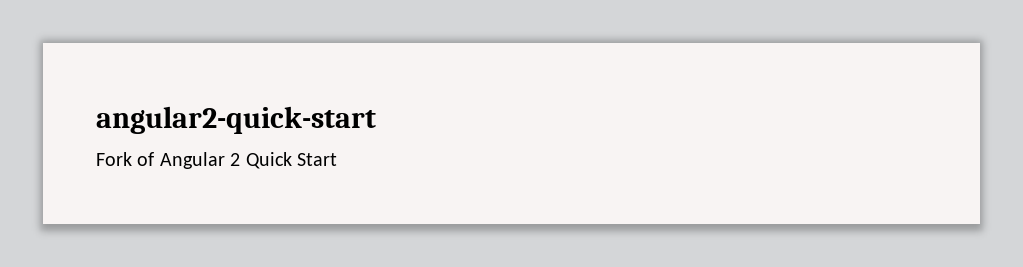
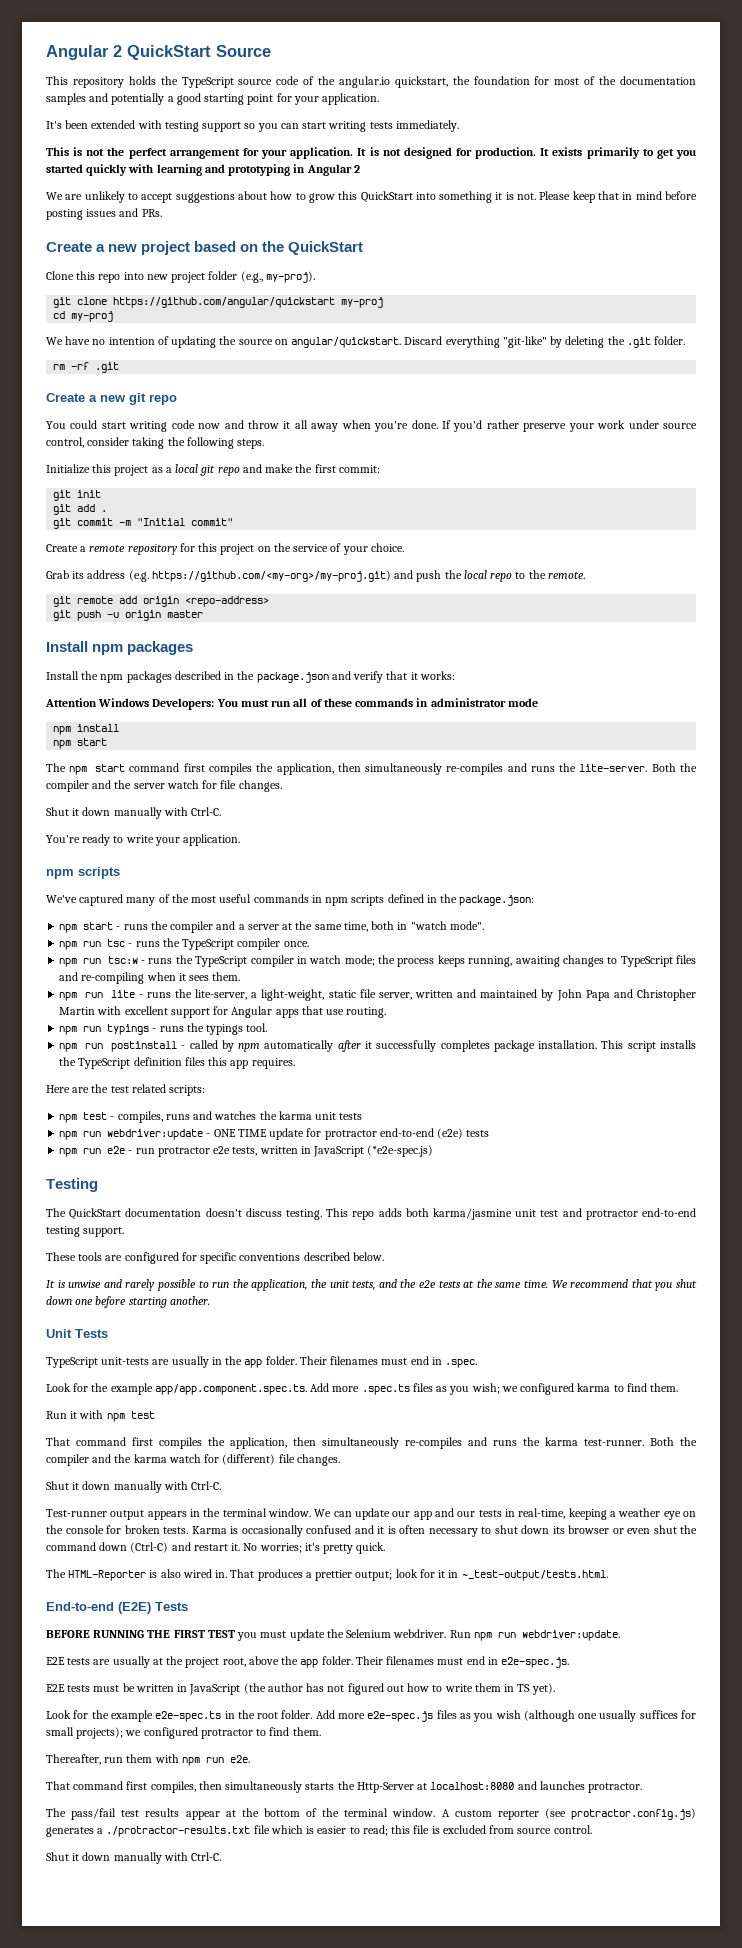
- angular2-quick-start
- Fork of Angular 2 Quick Start
+ Angular 2 QuickStart Source
+ This repository holds the TypeScript source code of the angular.io quickstart, the foundation for most of the documentation samples and potentially a good starting point for your application.
+ It's been extended with testing support so you can start writing tests immediately.
+ This is not the perfect arrangement for your application. It is not designed for production. It exists primarily to get you started quickly with learning and prototyping in Angular 2
+ We are unlikely to accept suggestions about how to grow this QuickStart into something it is not. Please keep that in mind before posting issues and PRs.
+ Create a new project based on the QuickStart
+ Clone this repo into new project folder (e.g., my-proj).
+ git clone https://github.com/angular/quickstart my-proj
+ cd my-proj
+ We have no intention of updating the source on angular/quickstart. Discard everything "git-like" by deleting the .git folder.
+ rm -rf .git
+ Create a new git repo
+ You could start writing code now and throw it all away when you're done. If you'd rather preserve your work under source control, consider taking the following steps.
+ Initialize this project as a local git repo and make the first commit:
+ git init
+ git add .
+ git commit -m "Initial commit"
+ Create a remote repository for this project on the service of your choice.
+ Grab its address (e.g. https://github.com/<my-org>/my-proj.git) and push the local repo to the remote.
+ git remote add origin <repo-address>
+ git push -u origin master
+ Install npm packages
+ Install the npm packages described in the package.json and verify that it works:
+ Attention Windows Developers: You must run all of these commands in administrator mode
+ npm install
+ npm start
+ The npm start command first compiles the application, then simultaneously re-compiles and runs the lite-server. Both the compiler and the server watch for file changes.
+ Shut it down manually with Ctrl-C.
+ You're ready to write your application.
+ npm scripts
+ We've captured many of the most useful commands in npm scripts defined in the package.json:
+ npm start - runs the compiler and a server at the same time, both in "watch mode".
+ npm run tsc - runs the TypeScript compiler once.
+ npm run tsc:w - runs the TypeScript compiler in watch mode; the process keeps running, awaiting changes to TypeScript files and re-compiling when it sees them.
+ npm run lite - runs the lite-server, a light-weight, static file server, written and maintained by John Papa and Christopher Martin with excellent support for Angular apps that use routing.
+ npm run typings - runs the typings tool.
+ npm run postinstall - called by npm automatically after it successfully completes package installation. This script installs the TypeScript definition files this app requires.
+ Here are the test related scripts:
+ npm test - compiles, runs and watches the karma unit tests
+ npm run webdriver:update - ONE TIME update for protractor end-to-end (e2e) tests
+ npm run e2e - run protractor e2e tests, written in JavaScript (*e2e-spec.js)
+ Testing
+ The QuickStart documentation doesn't discuss testing. This repo adds both karma/jasmine unit test and protractor end-to-end testing support.
+ These tools are configured for specific conventions described below.
+ It is unwise and rarely possible to run the application, the unit tests, and the e2e tests at the same time. We recommend that you shut down one before starting another.
+ Unit Tests
+ TypeScript unit-tests are usually in the app folder. Their filenames must end in .spec.
+ Look for the example app/app.component.spec.ts. Add more .spec.ts files as you wish; we configured karma to find them.
+ Run it with npm test
+ That command first compiles the application, then simultaneously re-compiles and runs the karma test-runner. Both the compiler and the karma watch for (different) file changes.
+ Shut it down manually with Ctrl-C.
+ Test-runner output appears in the terminal window. We can update our app and our tests in real-time, keeping a weather eye on the console for broken tests. Karma is occasionally confused and it is often necessary to shut down its browser or even shut the command down (Ctrl-C) and restart it. No worries; it's pretty quick.
+ The HTML-Reporter is also wired in. That produces a prettier output; look for it in ~_test-output/tests.html.
+ End-to-end (E2E) Tests
+ BEFORE RUNNING THE FIRST TEST you must update the Selenium webdriver. Run npm run webdriver:update.
+ E2E tests are usually at the project root, above the app folder. Their filenames must end in e2e-spec.js.
+ E2E tests must be written in JavaScript (the author has not figured out how to write them in TS yet).
+ Look for the example e2e-spec.ts in the root folder. Add more e2e-spec.js files as you wish (although one usually suffices for small projects); we configured protractor to find them.
+ Thereafter, run them with npm run e2e.
+ That command first compiles, then simultaneously starts the Http-Server at localhost:8080 and launches protractor.
+ The pass/fail test results appear at the bottom of the terminal window. A custom reporter (see protractor.config.js) generates a ./protractor-results.txt file which is easier to read; this file is excluded from source control.
+ Shut it down manually with Ctrl-C.

